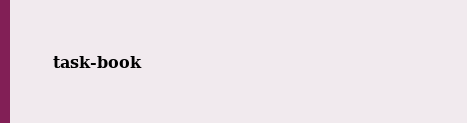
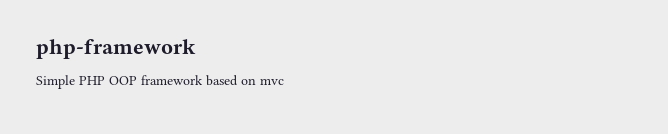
- task-book
+ php-framework
+ Simple PHP OOP framework based on mvc

